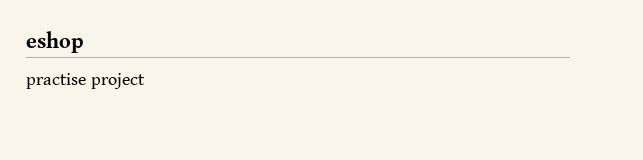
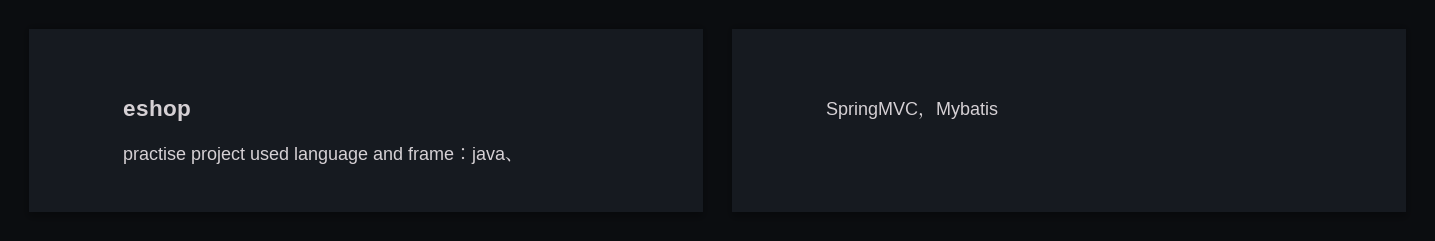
- practise project
+ practise project used language and frame：java、SpringMVC，Mybatis

